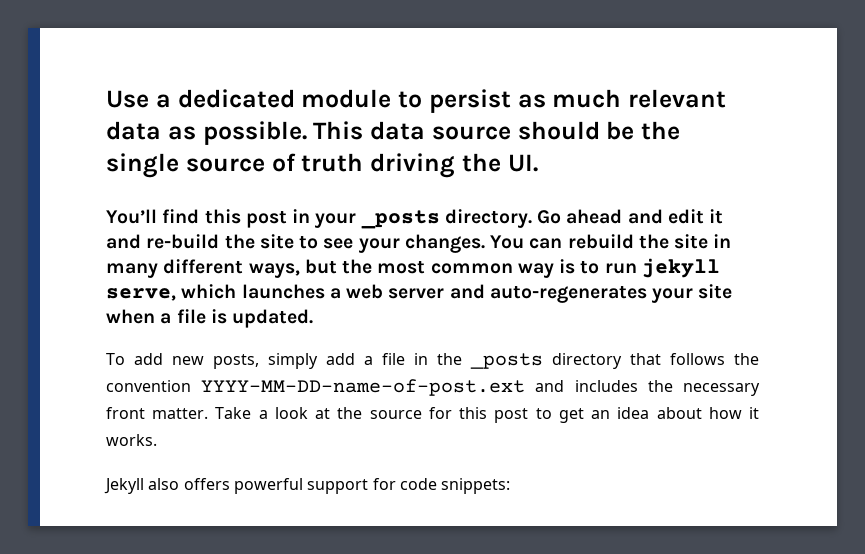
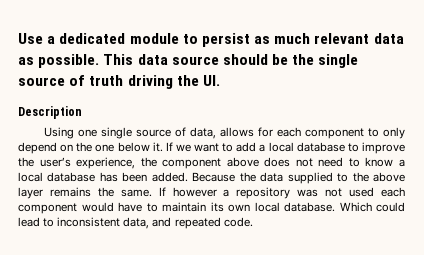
- You’ll find this post in your _posts directory. Go ahead and edit it and re-build the site to see your changes. You can rebuild the site in many different ways, but the most common way is to run jekyll serve, which launches a web server and auto-regenerates your site when a file is updated.
- To add new posts, simply add a file in the _posts directory that follows the convention YYYY-MM-DD-name-of-post.ext and includes the necessary front matter. Take a look at the source for this post to get an idea about how it works.
- Jekyll also offers powerful support for code snippets:
+ Description
+ Using one single source of data, allows for each component to only depend on the one below it. If we want to add a local database to improve the user’s experience, the component above does not need to know a local database has been added. Because the data supplied to the above layer remains the same. If however a repository was not used each component would have to maintain its own local database. Which could lead to inconsistent data, and repeated code.

